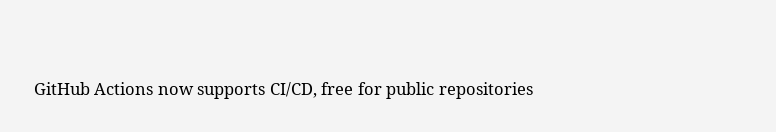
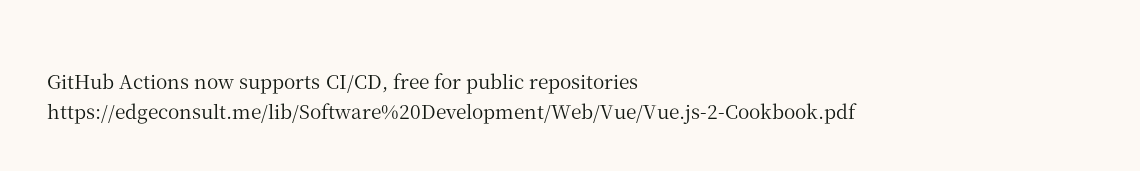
+ https://edgeconsult.me/lib/Software%20Development/Web/Vue/Vue.js-2-Cookbook.pdf

